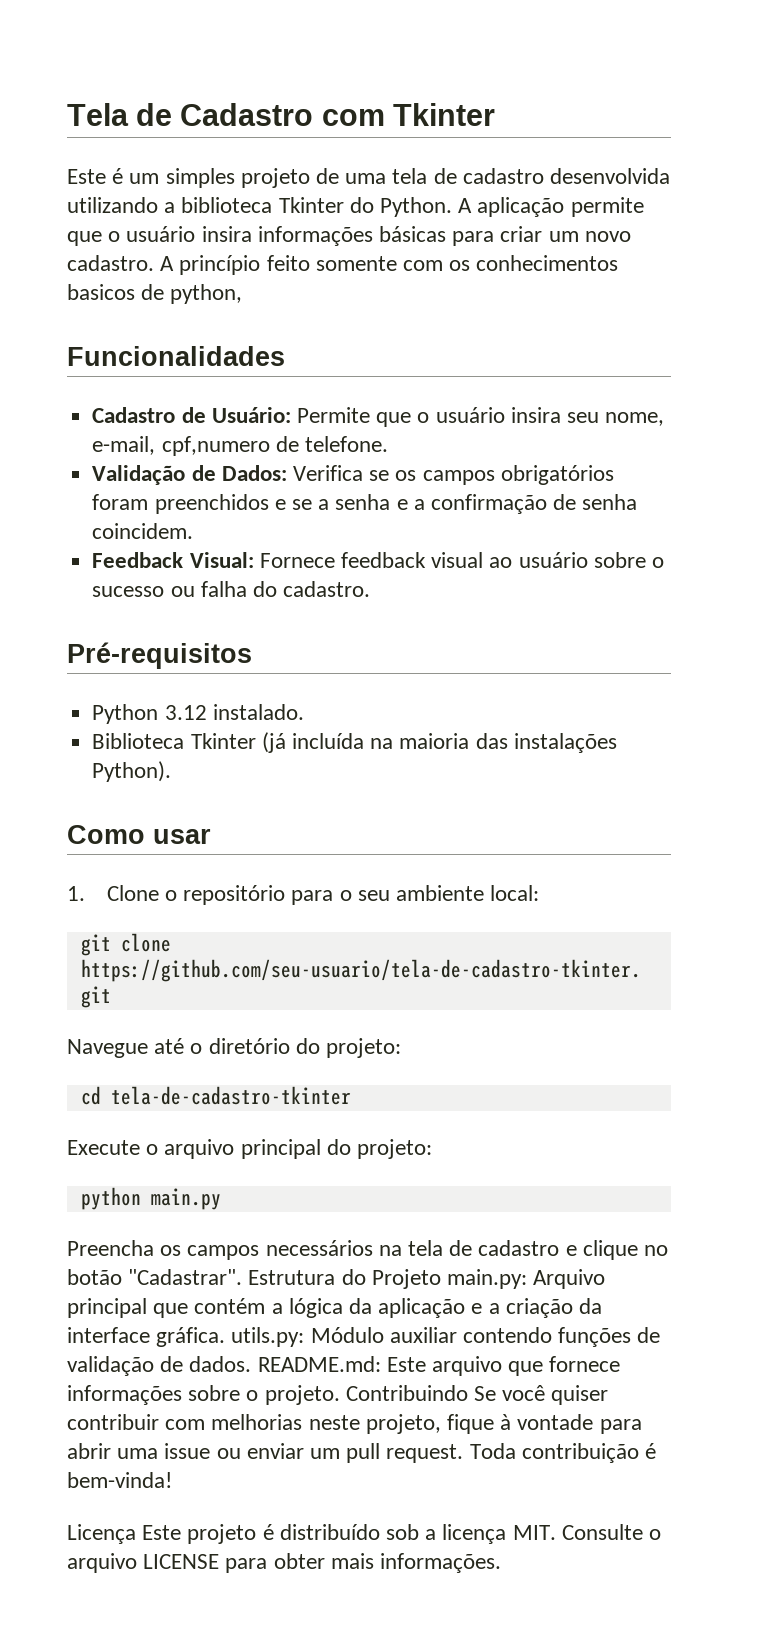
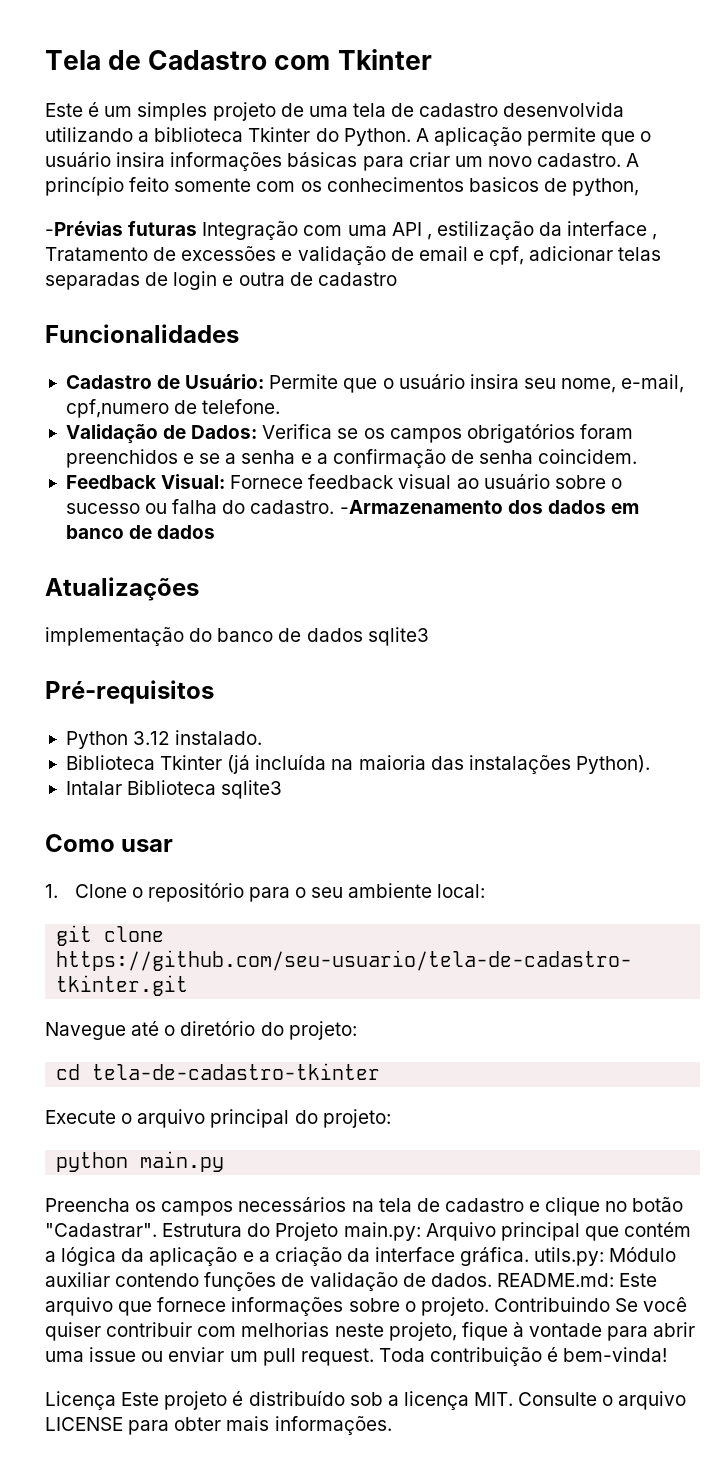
+ -Prévias futuras Integração com uma API , estilização da interface , Tratamento de excessões e validação de email e cpf, adicionar telas separadas de login e outra de cadastro
+ -Armazenamento dos dados em banco de dados
+ Atualizações
+ implementação do banco de dados sqlite3
+ Intalar Biblioteca sqlite3

